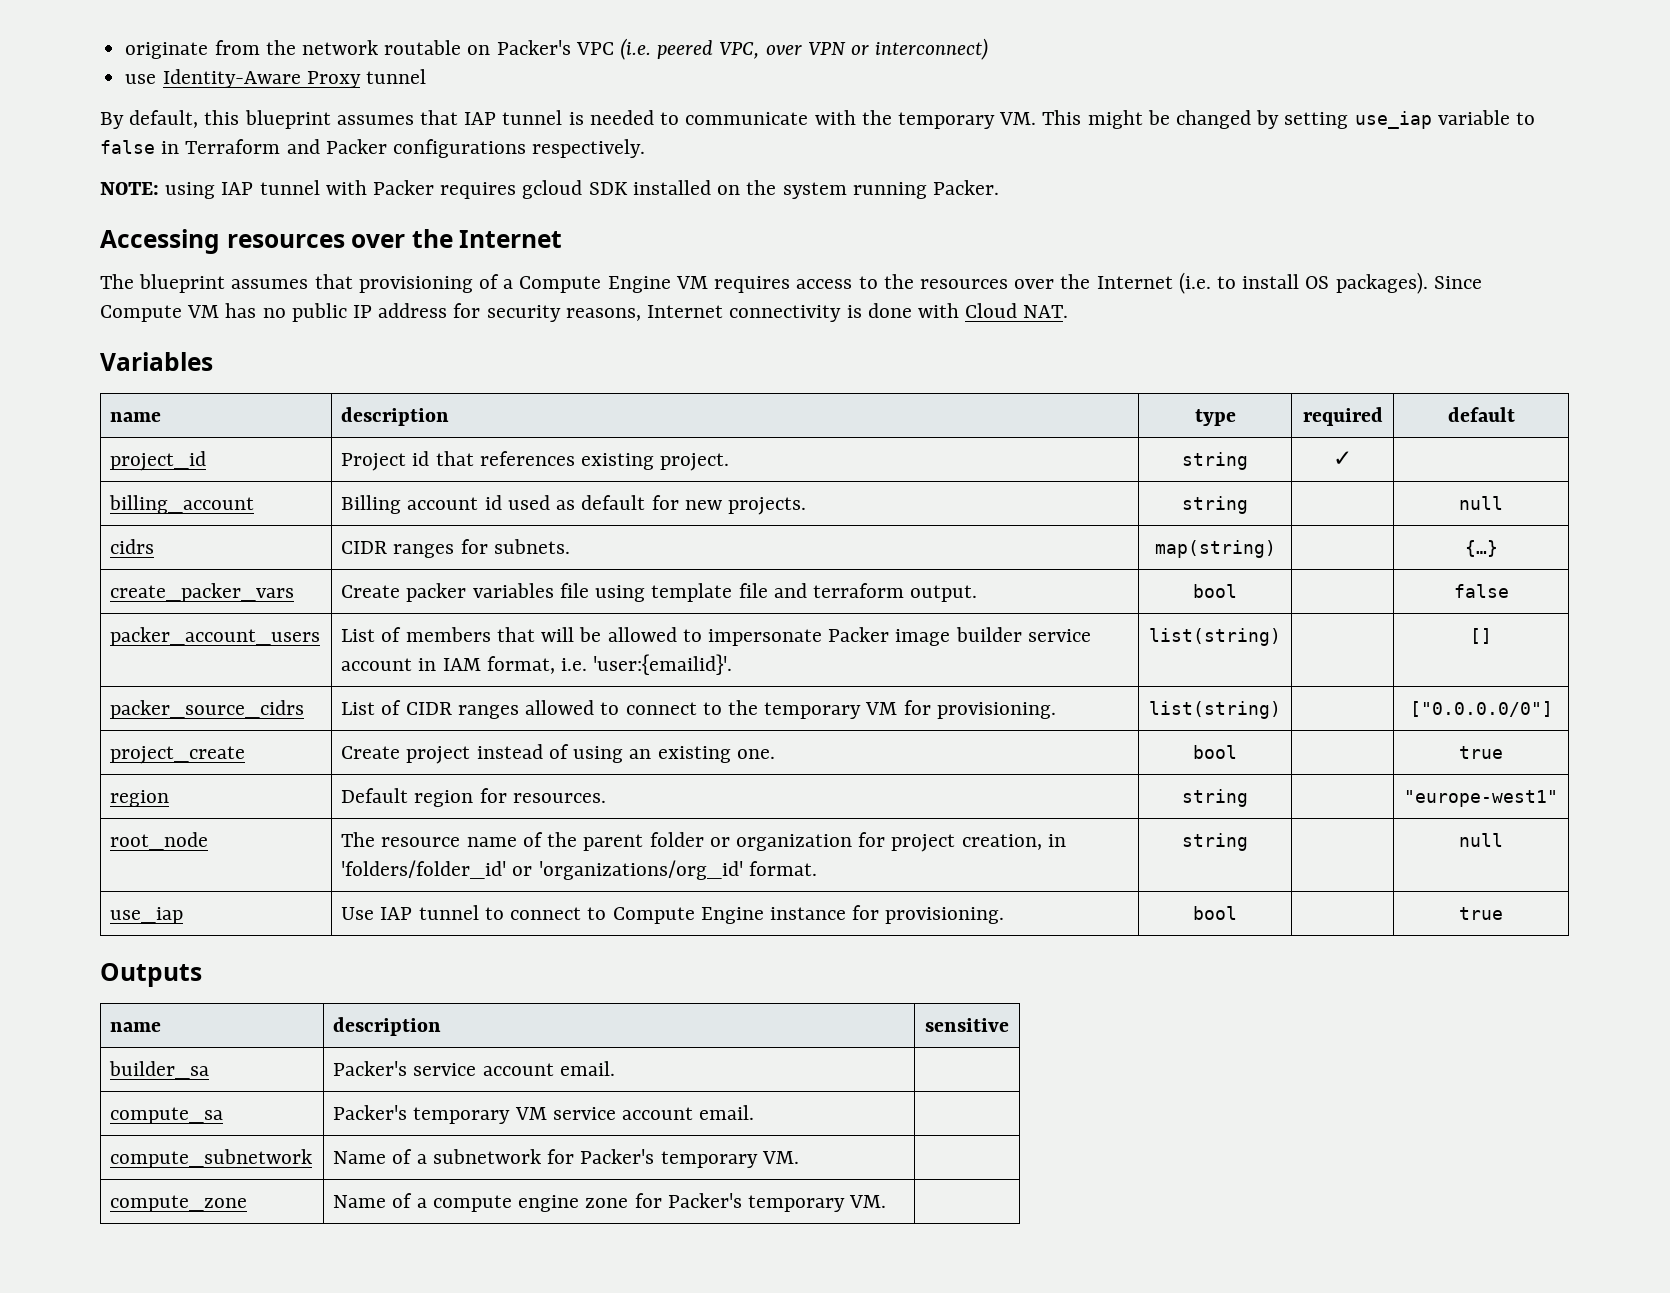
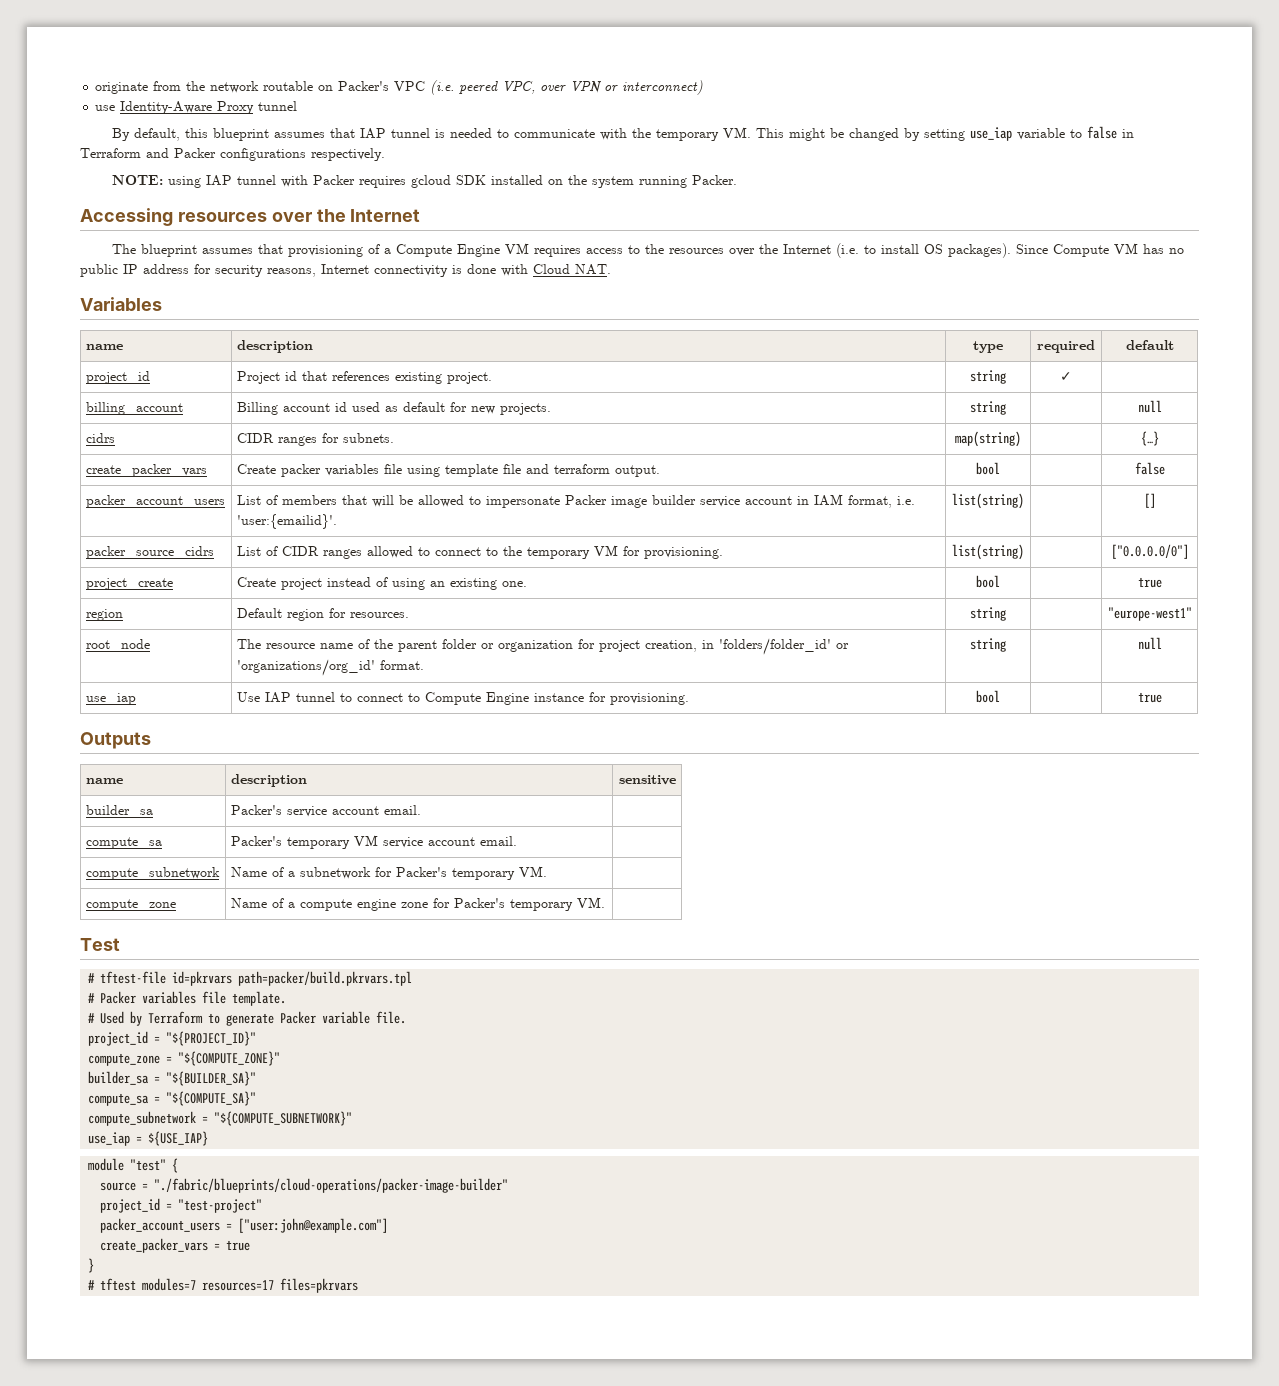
+ Test
+ # tftest-file id=pkrvars path=packer/build.pkrvars.tpl
+ # Packer variables file template.
+ # Used by Terraform to generate Packer variable file.
+ project_id = "${PROJECT_ID}"
+ compute_zone = "${COMPUTE_ZONE}"
+ builder_sa = "${BUILDER_SA}"
+ compute_sa = "${COMPUTE_SA}"
+ compute_subnetwork = "${COMPUTE_SUBNETWORK}"
+ use_iap = ${USE_IAP}
+ module "test" {
+ source = "./fabric/blueprints/cloud-operations/packer-image-builder"
+ project_id = "test-project"
+ packer_account_users = ["user:john@example.com"]
+ create_packer_vars = true
+ }
+ # tftest modules=7 resources=17 files=pkrvars

